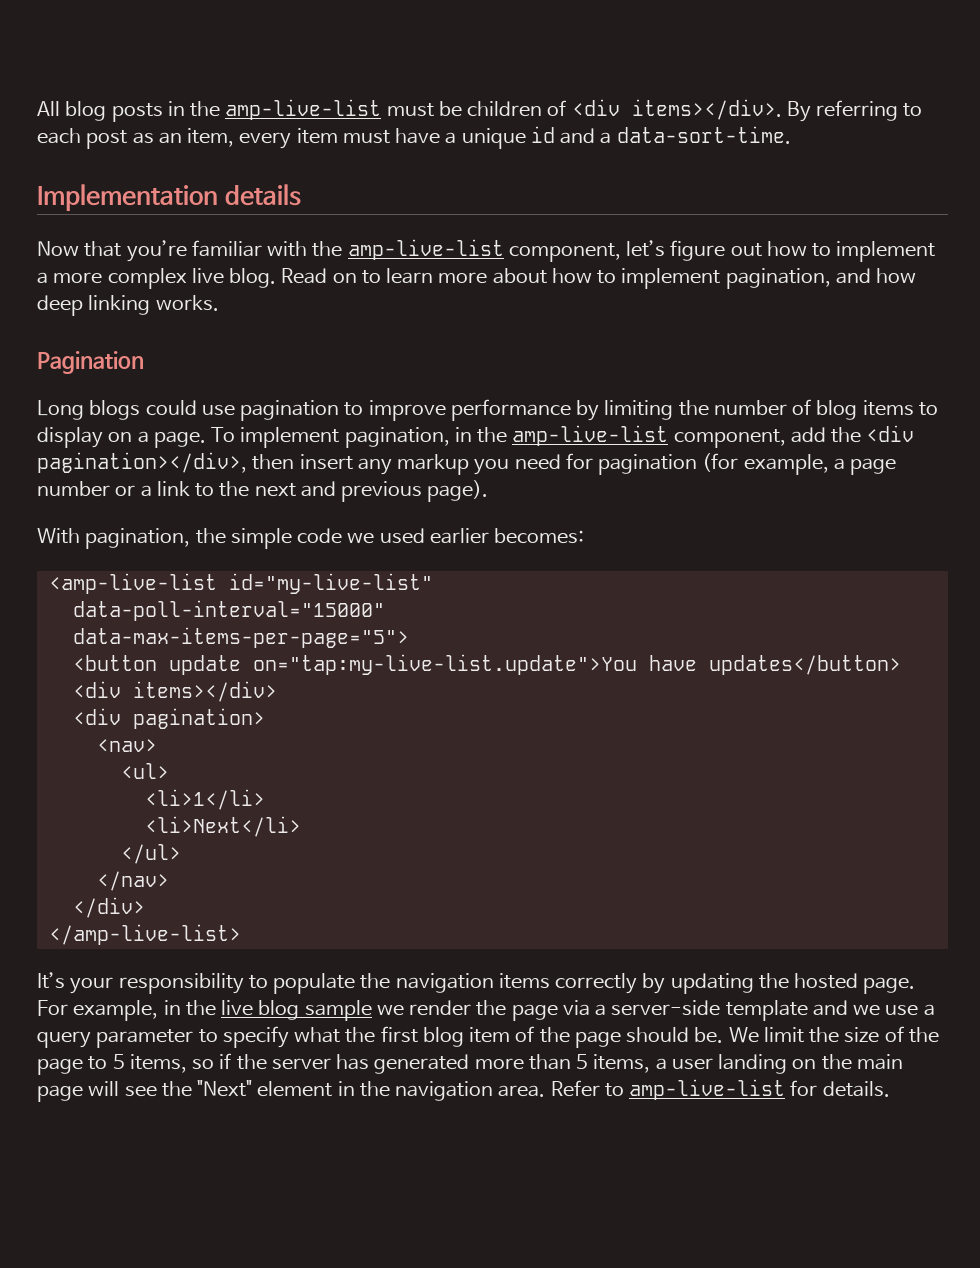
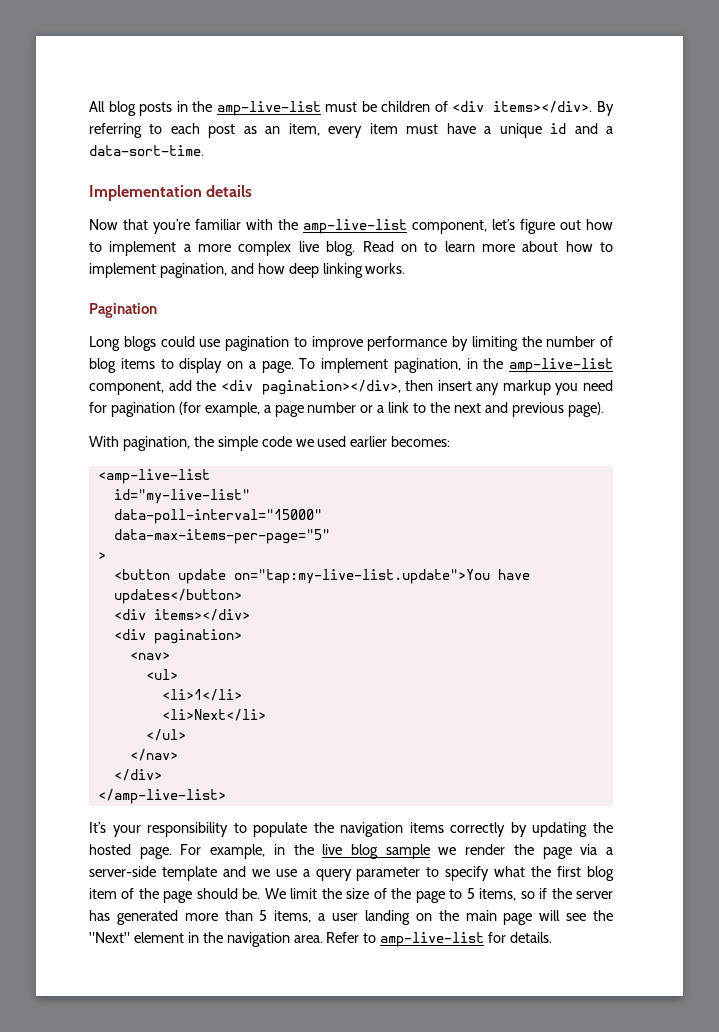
- <amp-live-list id="my-live-list"
+ <amp-live-list
+ id="my-live-list"
- data-max-items-per-page="5">
+ data-max-items-per-page="5"
+ >

